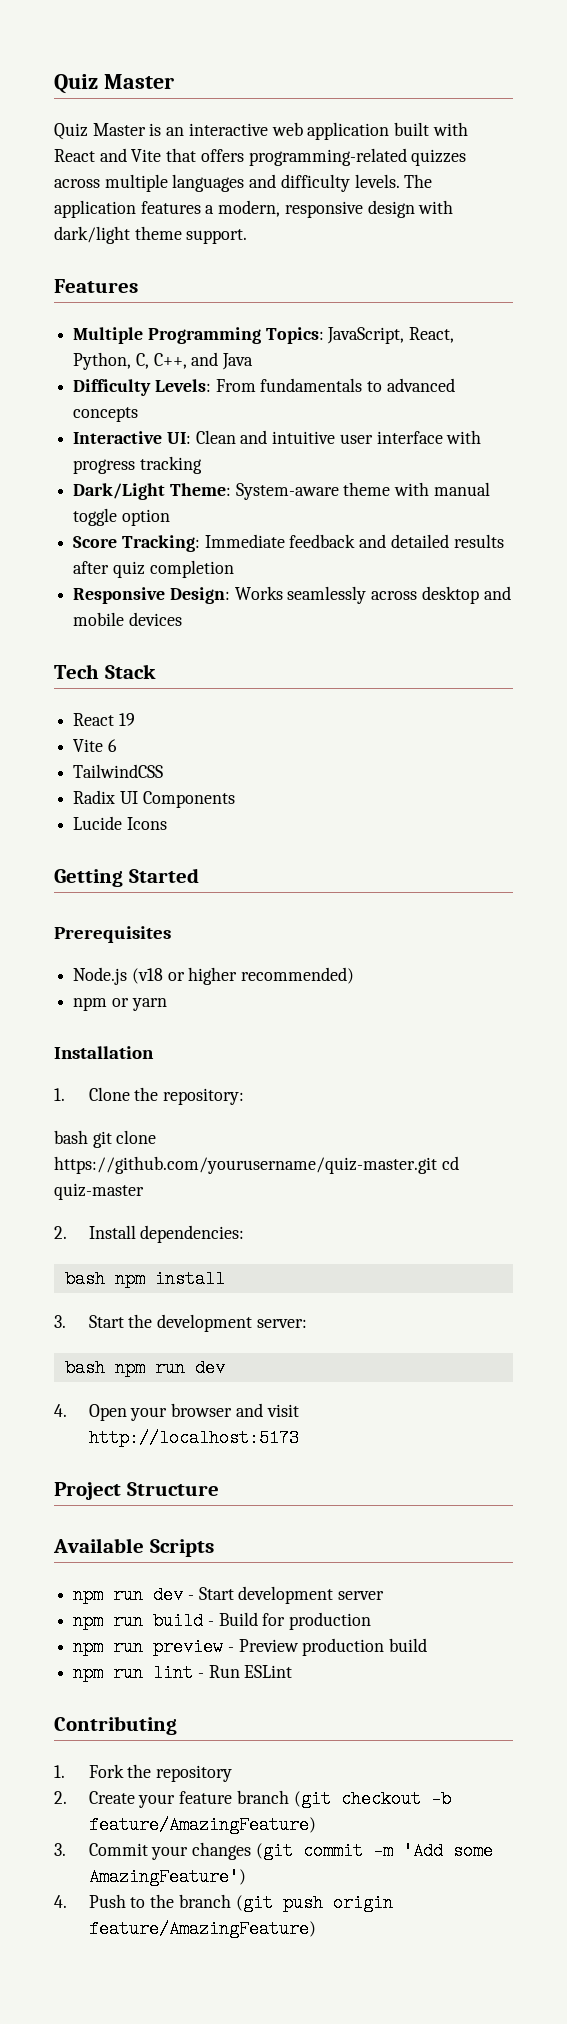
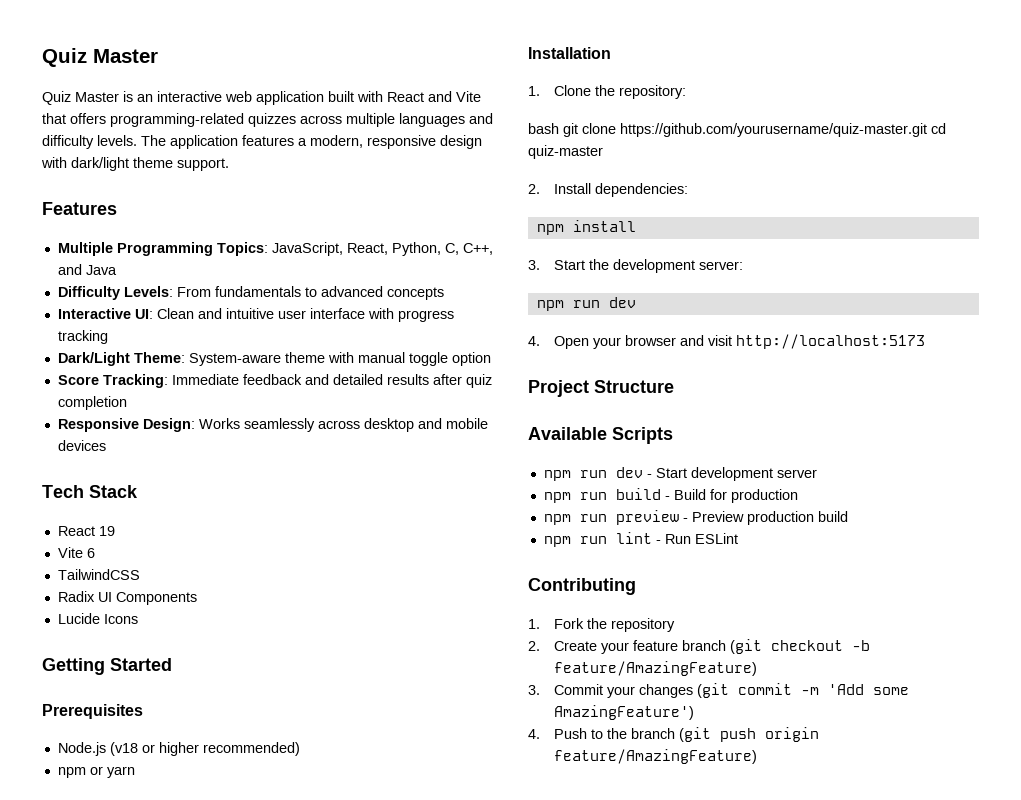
- bash npm install
+ npm install
  3. Start the development server:
- bash npm run dev
+ npm run dev

